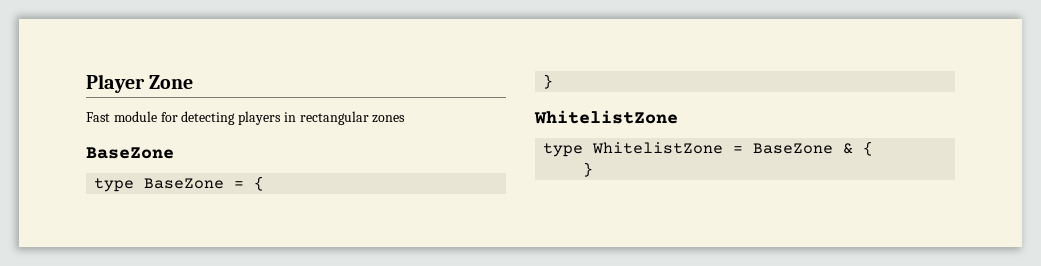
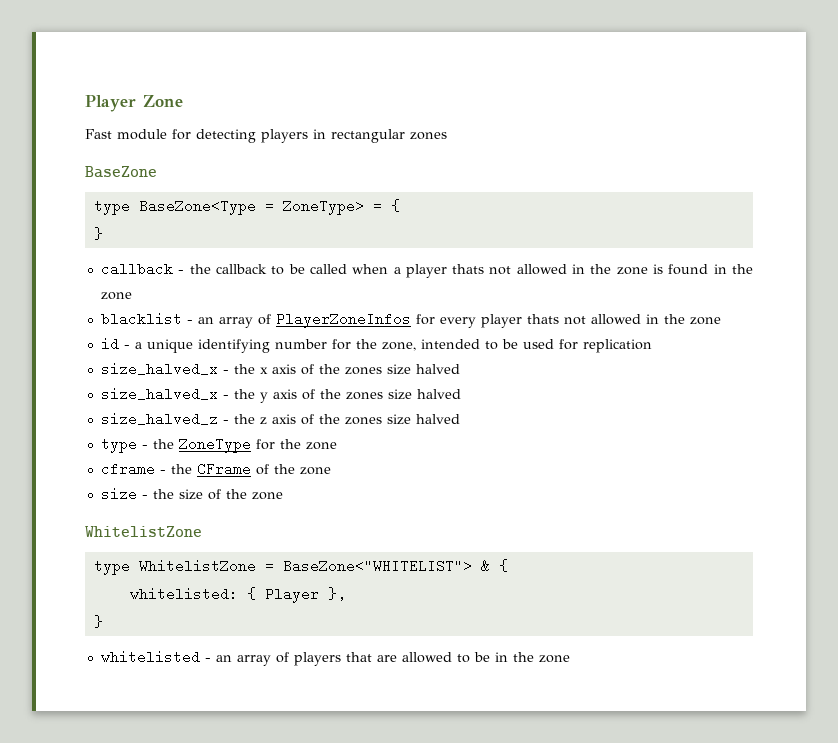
- type BaseZone = {
+ type BaseZone<Type = ZoneType> = {
+ callback - the callback to be called when a player thats not allowed in the zone is found in the zone
+ blacklist - an array of PlayerZoneInfos for every player thats not allowed in the zone
+ id - a unique identifying number for the zone, intended to be used for replication
+ size_halved_x - the x axis of the zones size halved
+ size_halved_x - the y axis of the zones size halved
+ size_halved_z - the z axis of the zones size halved
+ type - the ZoneType for the zone
+ cframe - the CFrame of the zone
+ size - the size of the zone
- type WhitelistZone = BaseZone & {
+ type WhitelistZone = BaseZone<"WHITELIST"> & {
+ whitelisted: { Player },
  }
+ whitelisted - an array of players that are allowed to be in the zone

